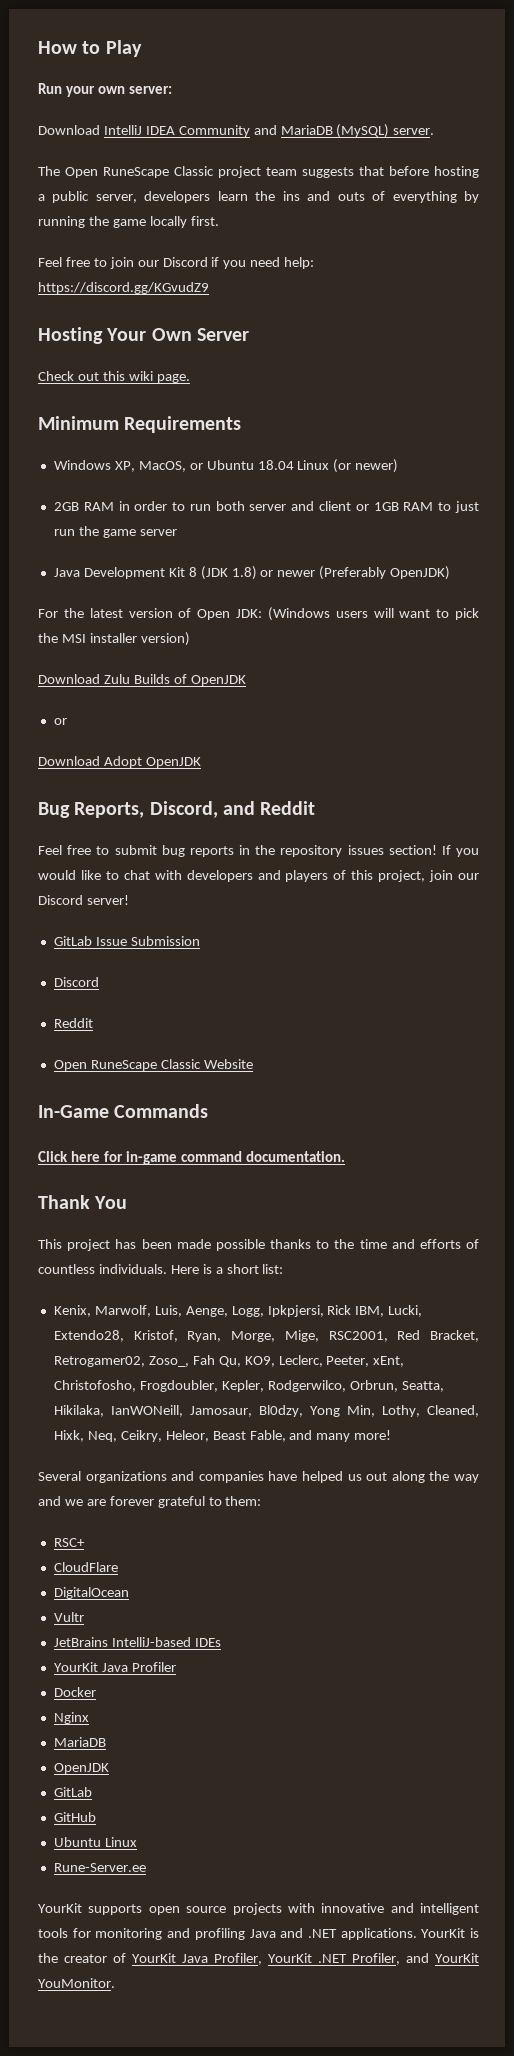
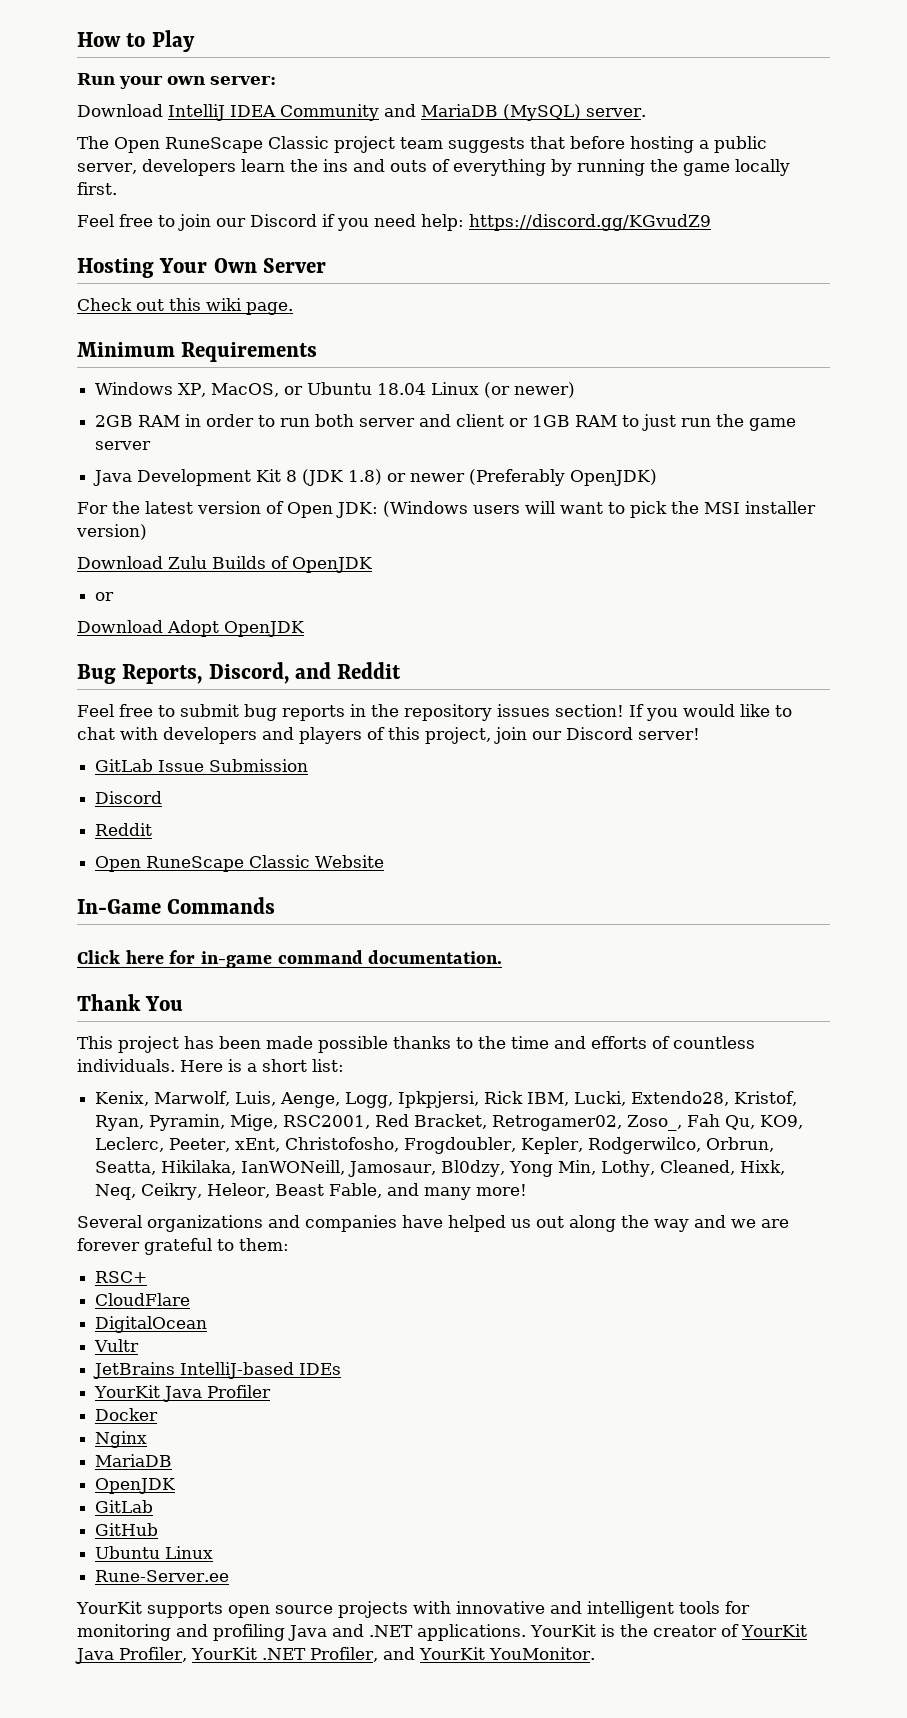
- Kenix, Marwolf, Luis, Aenge, Logg, Ipkpjersi, Rick IBM, Lucki, Extendo28, Kristof, Ryan, Morge, Mige, RSC2001, Red Bracket, Retrogamer02, Zoso_, Fah Qu, KO9, Leclerc, Peeter, xEnt, Christofosho, Frogdoubler, Kepler, Rodgerwilco, Orbrun, Seatta, Hikilaka, IanWONeill, Jamosaur, Bl0dzy, Yong Min, Lothy, Cleaned, Hixk, Neq, Ceikry, Heleor, Beast Fable, and many more!
+ Kenix, Marwolf, Luis, Aenge, Logg, Ipkpjersi, Rick IBM, Lucki, Extendo28, Kristof, Ryan, Pyramin, Mige, RSC2001, Red Bracket, Retrogamer02, Zoso_, Fah Qu, KO9, Leclerc, Peeter, xEnt, Christofosho, Frogdoubler, Kepler, Rodgerwilco, Orbrun, Seatta, Hikilaka, IanWONeill, Jamosaur, Bl0dzy, Yong Min, Lothy, Cleaned, Hixk, Neq, Ceikry, Heleor, Beast Fable, and many more!

